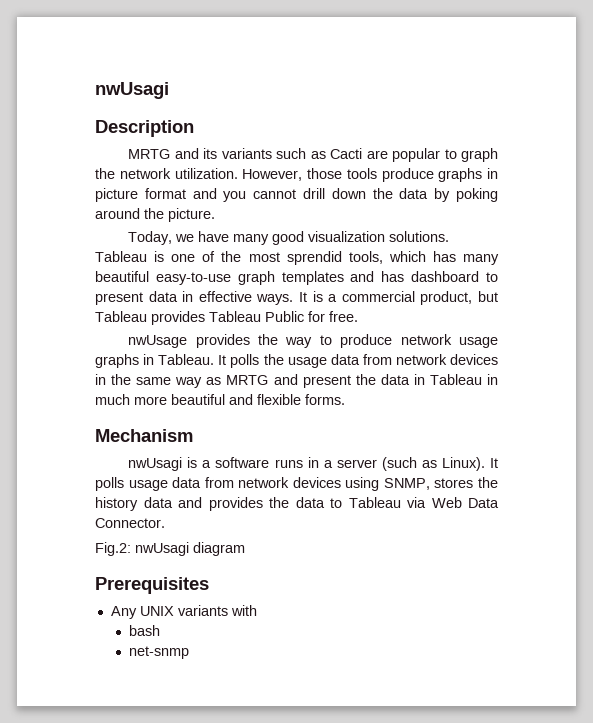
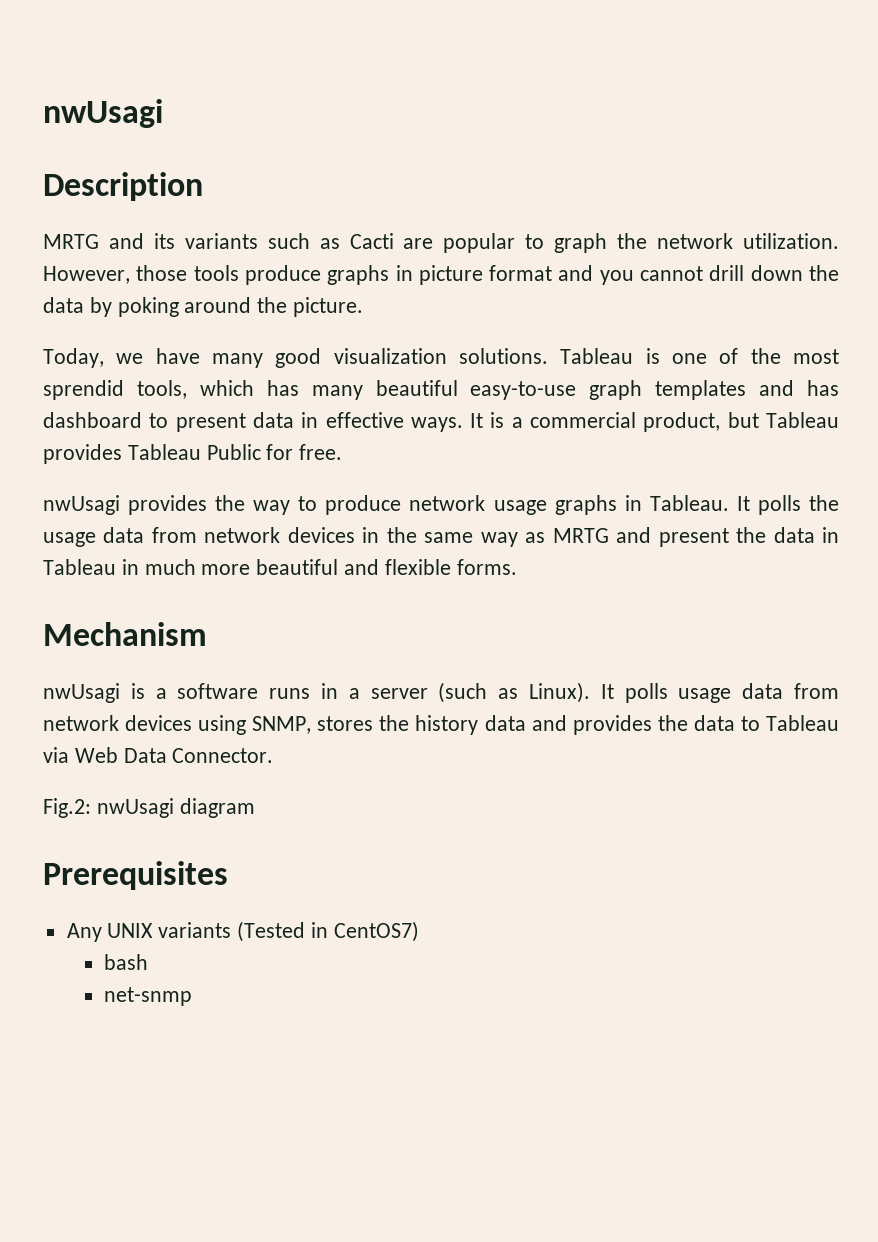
- nwUsage provides the way to produce network usage graphs in Tableau.
+ nwUsagi provides the way to produce network usage graphs in Tableau.
- Any UNIX variants with
+ Any UNIX variants (Tested in CentOS7)

